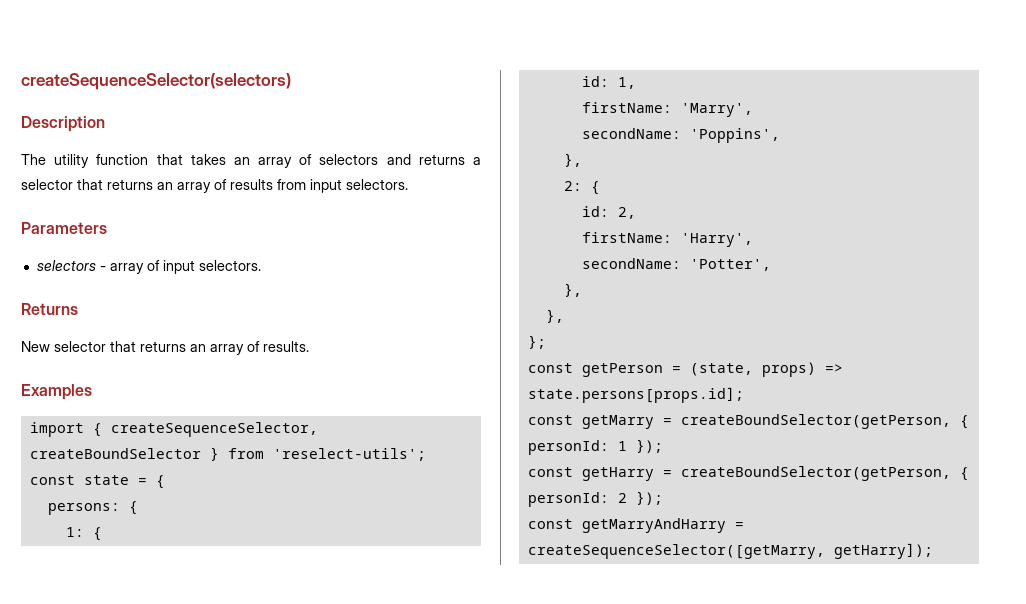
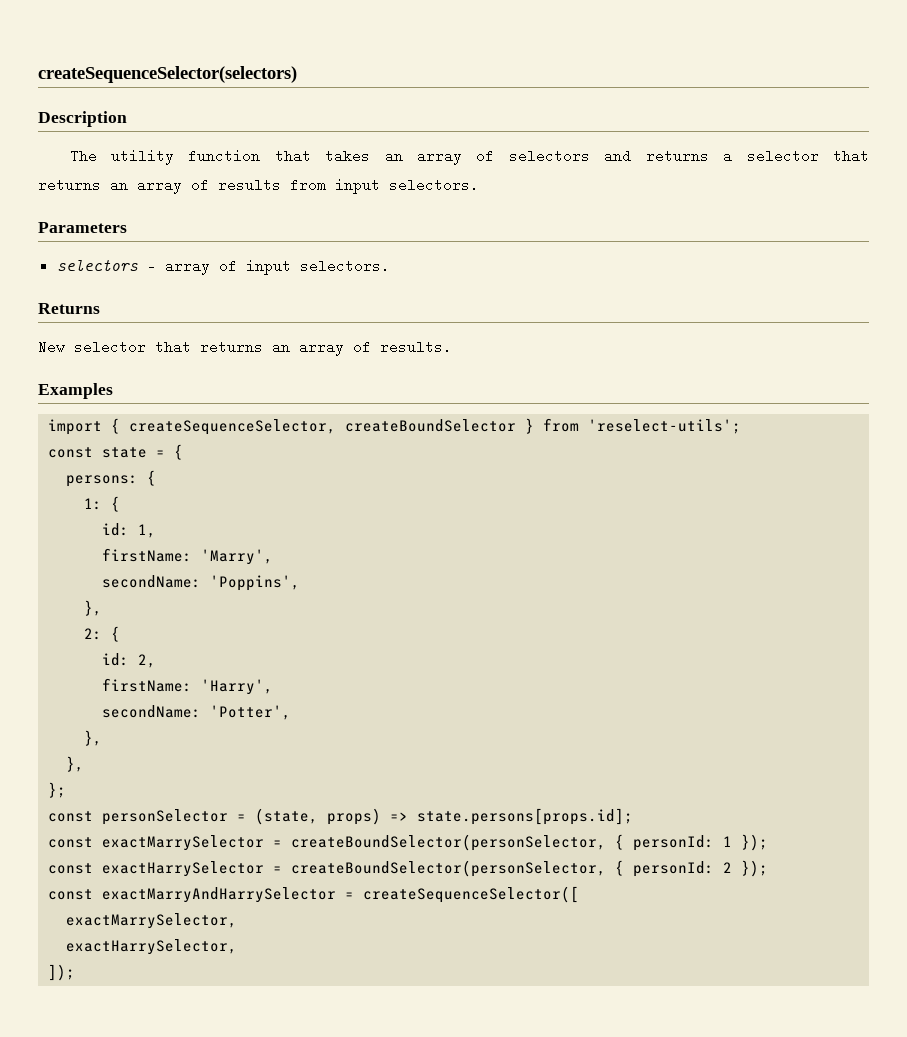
- const getPerson = (state, props) => state.persons[props.id];
+ const personSelector = (state, props) => state.persons[props.id];
- const getMarry = createBoundSelector(getPerson, { personId: 1 });
+ const exactMarrySelector = createBoundSelector(personSelector, { personId: 1 });
- const getHarry = createBoundSelector(getPerson, { personId: 2 });
+ const exactHarrySelector = createBoundSelector(personSelector, { personId: 2 });
- const getMarryAndHarry = createSequenceSelector([getMarry, getHarry]);
+ const exactMarryAndHarrySelector = createSequenceSelector([
+ exactMarrySelector,
+ exactHarrySelector,
+ ]);

